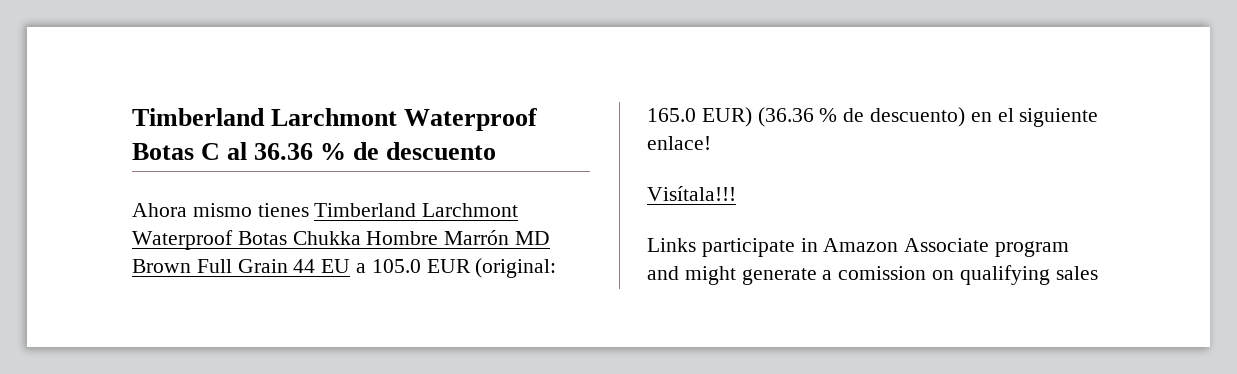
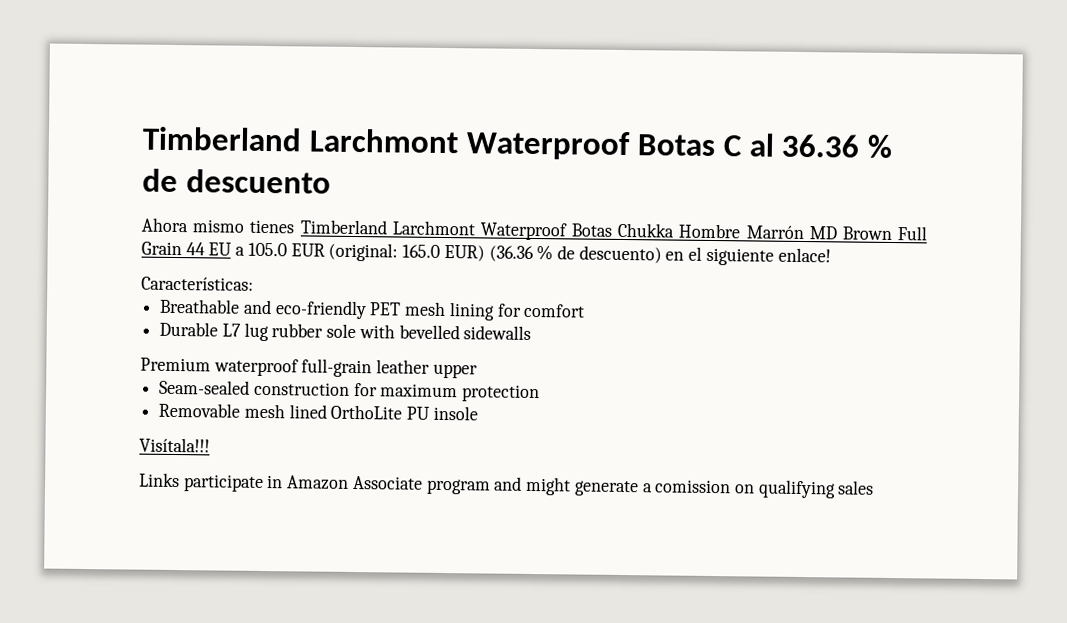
+ Características:
+ Breathable and eco-friendly PET mesh lining for comfort
+ Durable L7 lug rubber sole with bevelled sidewalls
+ Premium waterproof full-grain leather upper
+ Seam-sealed construction for maximum protection
+ Removable mesh lined OrthoLite PU insole

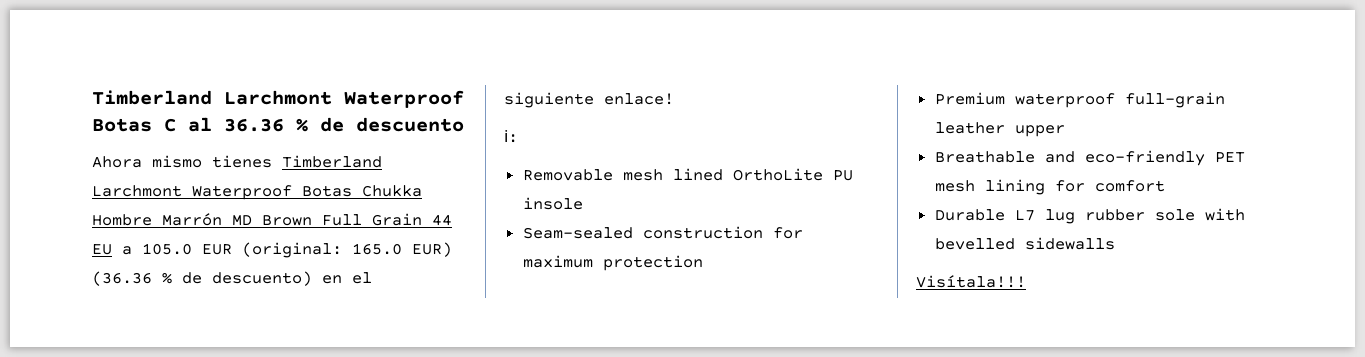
- Características:
+ ℹ:
+ Removable mesh lined OrthoLite PU insole
+ Seam-sealed construction for maximum protection
+ Premium waterproof full-grain leather upper
- Premium waterproof full-grain leather upper
- Seam-sealed construction for maximum protection
- Removable mesh lined OrthoLite PU insole
  Visítala!!!
- Links participate in Amazon Associate program and might generate a comission on qualifying sales

